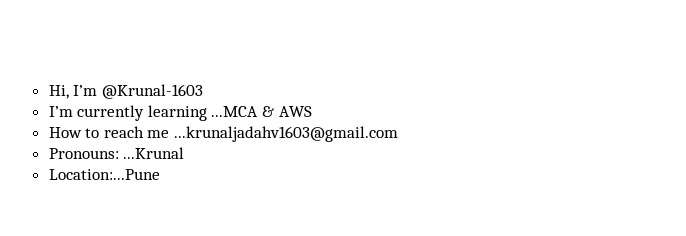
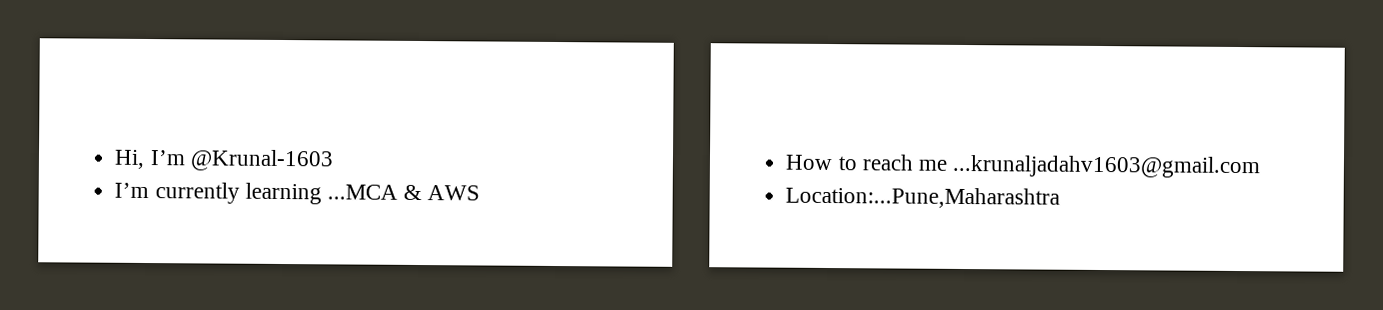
- Pronouns: ...Krunal
- Location:...Pune
+ Location:...Pune,Maharashtra

